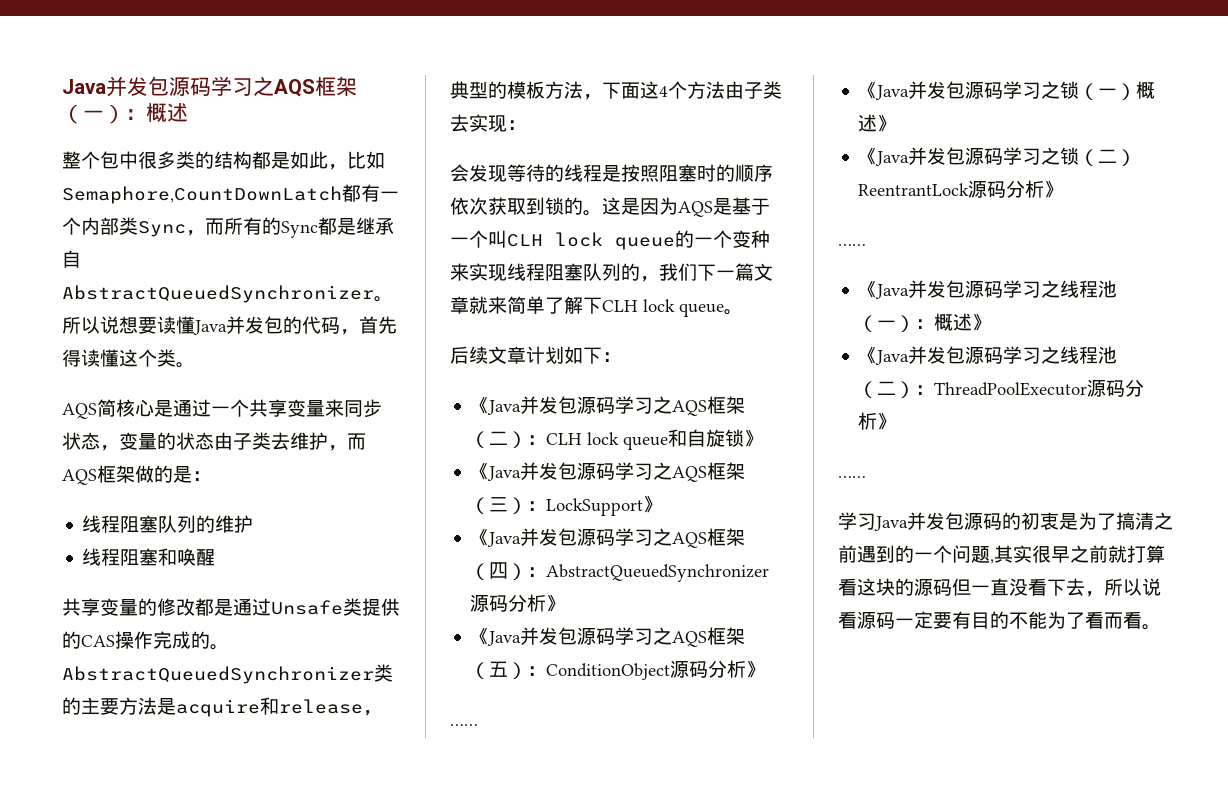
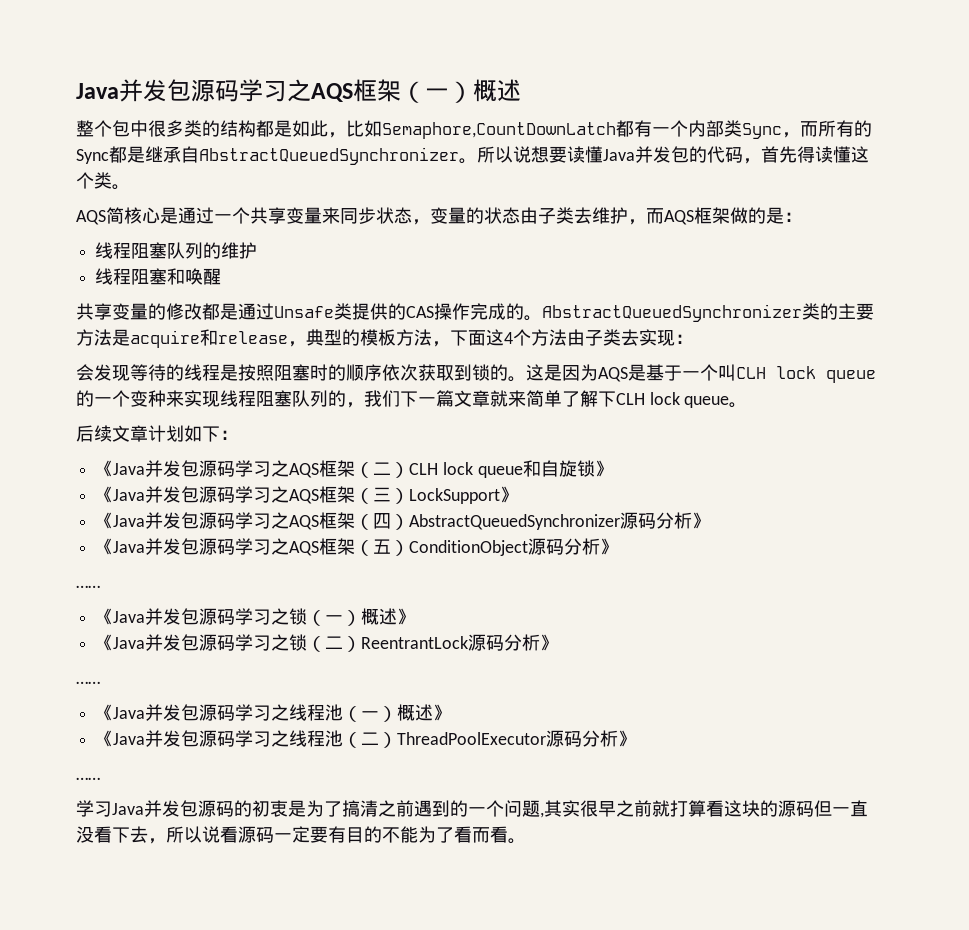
- Java并发包源码学习之AQS框架（一）：概述
+ Java并发包源码学习之AQS框架（一）概述
- 《Java并发包源码学习之AQS框架（二）：CLH lock queue和自旋锁》
+ 《Java并发包源码学习之AQS框架（二）CLH lock queue和自旋锁》
- 《Java并发包源码学习之AQS框架（三）：LockSupport》
+ 《Java并发包源码学习之AQS框架（三）LockSupport》
- 《Java并发包源码学习之AQS框架（四）：AbstractQueuedSynchronizer源码分析》
+ 《Java并发包源码学习之AQS框架（四）AbstractQueuedSynchronizer源码分析》
- 《Java并发包源码学习之AQS框架（五）：ConditionObject源码分析》
+ 《Java并发包源码学习之AQS框架（五）ConditionObject源码分析》
- 《Java并发包源码学习之线程池（一）：概述》
+ 《Java并发包源码学习之线程池（一）概述》
- 《Java并发包源码学习之线程池（二）：ThreadPoolExecutor源码分析》
+ 《Java并发包源码学习之线程池（二）ThreadPoolExecutor源码分析》

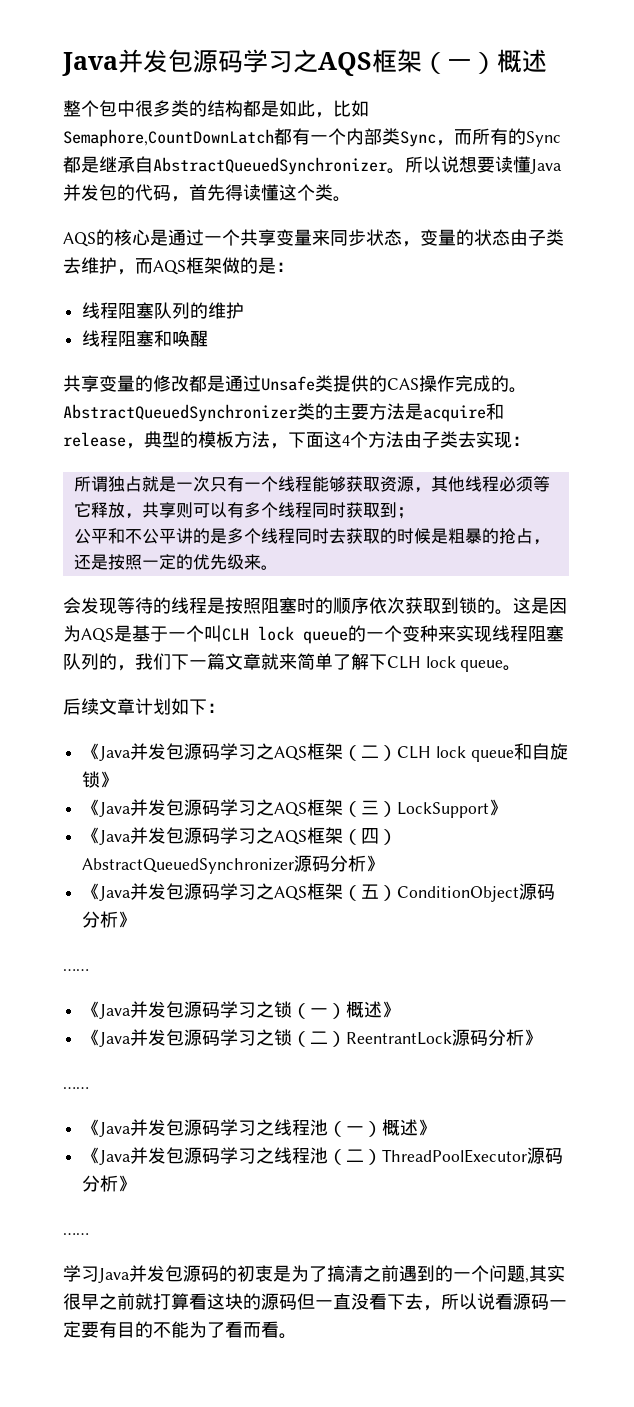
- AQS简核心是通过一个共享变量来同步状态，变量的状态由子类去维护，而AQS框架做的是：
+ AQS的核心是通过一个共享变量来同步状态，变量的状态由子类去维护，而AQS框架做的是：
+ 所谓独占就是一次只有一个线程能够获取资源，其他线程必须等它释放，共享则可以有多个线程同时获取到；
+ 公平和不公平讲的是多个线程同时去获取的时候是粗暴的抢占，还是按照一定的优先级来。

